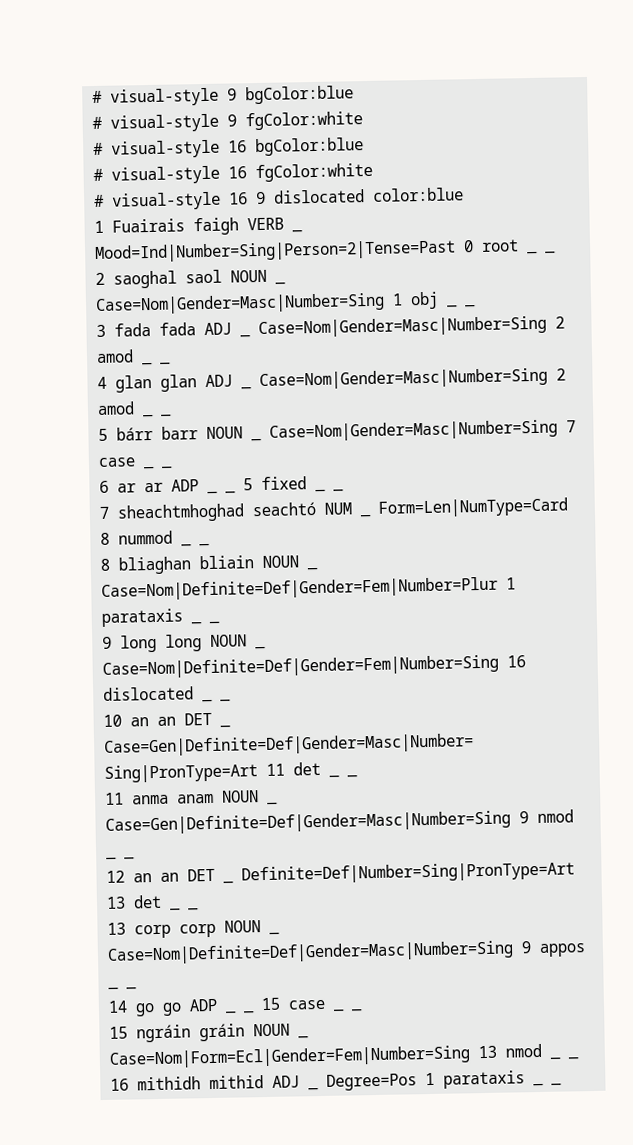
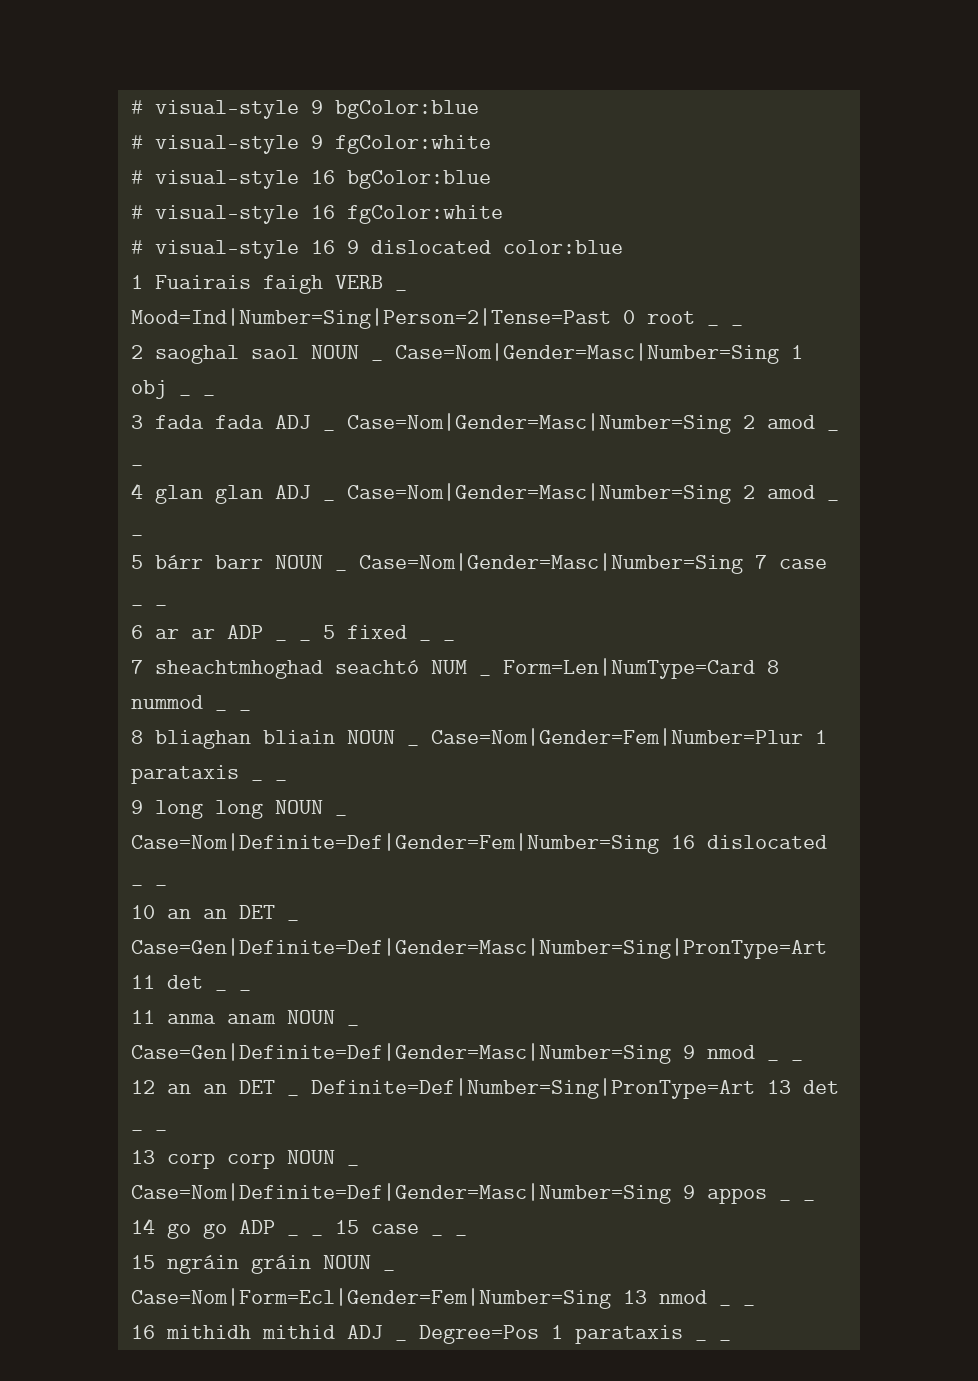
- 8 bliaghan bliain NOUN _ Case=Nom|Definite=Def|Gender=Fem|Number=Plur 1 parataxis _ _
+ 8 bliaghan bliain NOUN _ Case=Nom|Gender=Fem|Number=Plur 1 parataxis _ _

